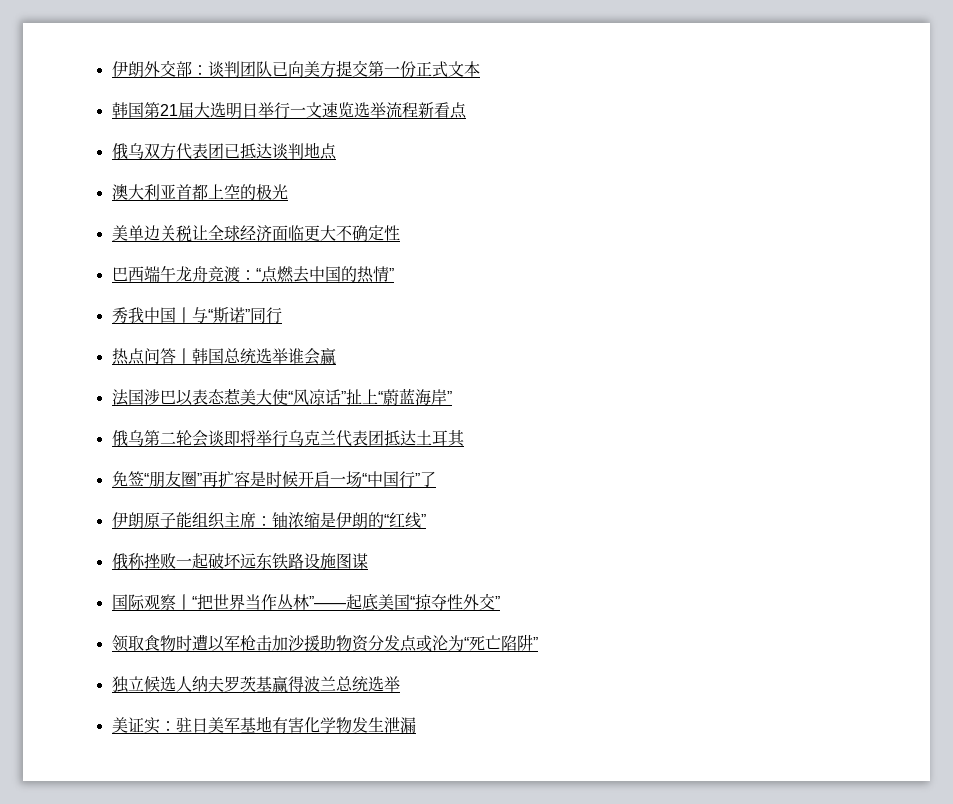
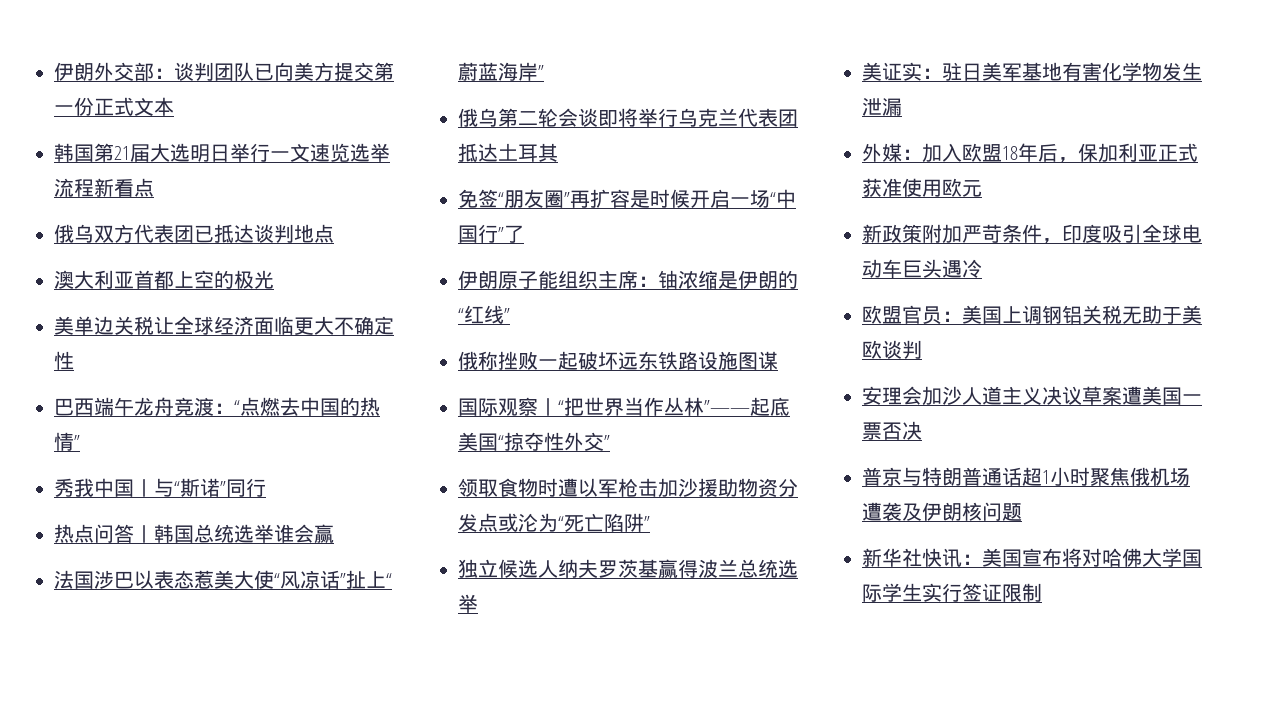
+ 外媒：加入欧盟18年后，保加利亚正式获准使用欧元
+ 新政策附加严苛条件，印度吸引全球电动车巨头遇冷
+ 欧盟官员：美国上调钢铝关税无助于美欧谈判
+ 安理会加沙人道主义决议草案遭美国一票否决
+ 普京与特朗普通话超1小时聚焦俄机场遭袭及伊朗核问题
+ 新华社快讯：美国宣布将对哈佛大学国际学生实行签证限制

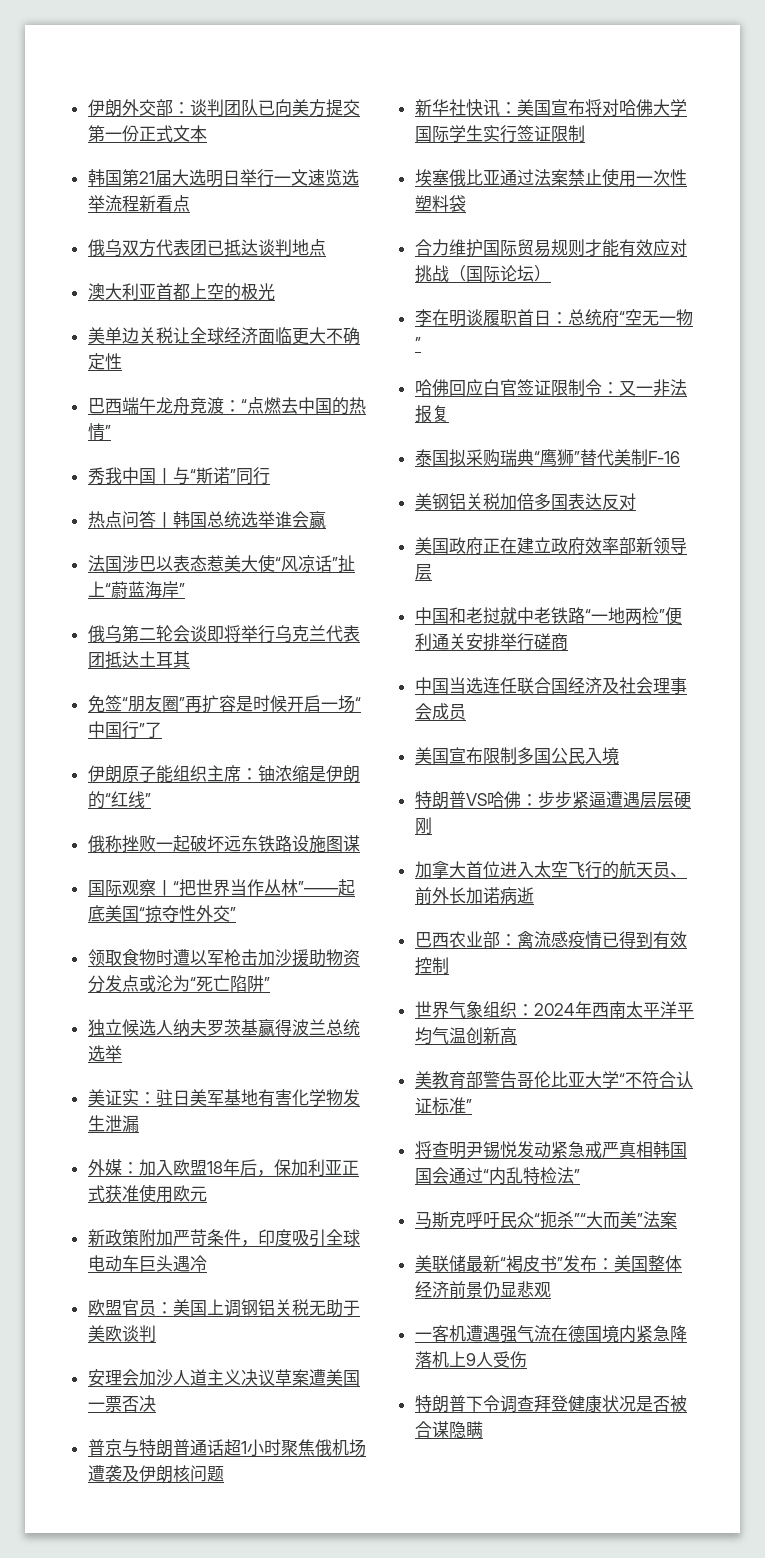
+ 埃塞俄比亚通过法案禁止使用一次性塑料袋
+ 合力维护国际贸易规则才能有效应对挑战（国际论坛）
+ 李在明谈履职首日：总统府“空无一物”
+ 哈佛回应白官签证限制令：又一非法报复
+ 泰国拟采购瑞典“鹰狮”替代美制F-16
+ 美钢铝关税加倍多国表达反对
+ 美国政府正在建立政府效率部新领导层
+ 中国和老挝就中老铁路“一地两检”便利通关安排举行磋商
+ 中国当选连任联合国经济及社会理事会成员
+ 美国宣布限制多国公民入境
+ 特朗普VS哈佛：步步紧逼遭遇层层硬刚
+ 加拿大首位进入太空飞行的航天员、前外长加诺病逝
+ 巴西农业部：禽流感疫情已得到有效控制
+ 世界气象组织：2024年西南太平洋平均气温创新高
+ 美教育部警告哥伦比亚大学“不符合认证标准”
+ 将查明尹锡悦发动紧急戒严真相韩国国会通过“内乱特检法”
+ 马斯克呼吁民众“扼杀”“大而美”法案
+ 美联储最新“褐皮书”发布：美国整体经济前景仍显悲观
+ 一客机遭遇强气流在德国境内紧急降落机上9人受伤
+ 特朗普下令调查拜登健康状况是否被合谋隐瞒

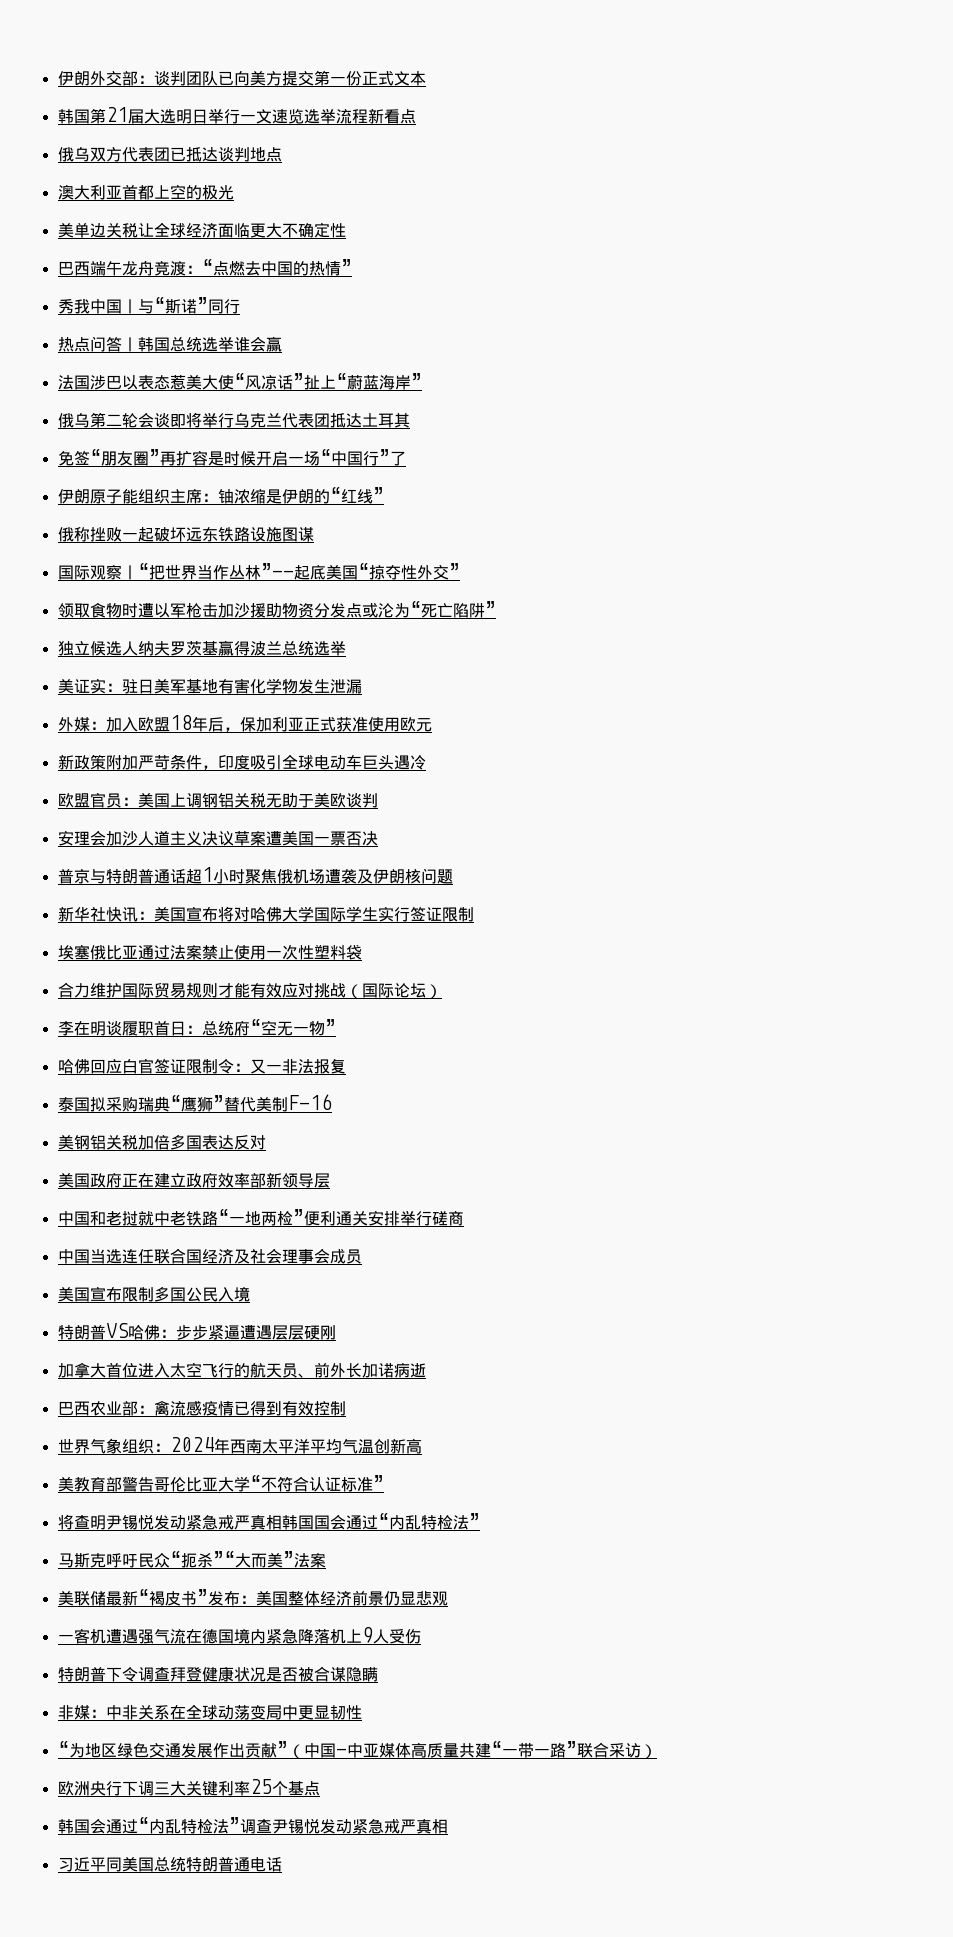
+ 非媒：中非关系在全球动荡变局中更显韧性
+ “为地区绿色交通发展作出贡献”（中国—中亚媒体高质量共建“一带一路”联合采访）
+ 欧洲央行下调三大关键利率25个基点
+ 韩国会通过“内乱特检法”调查尹锡悦发动紧急戒严真相
+ 习近平同美国总统特朗普通电话

